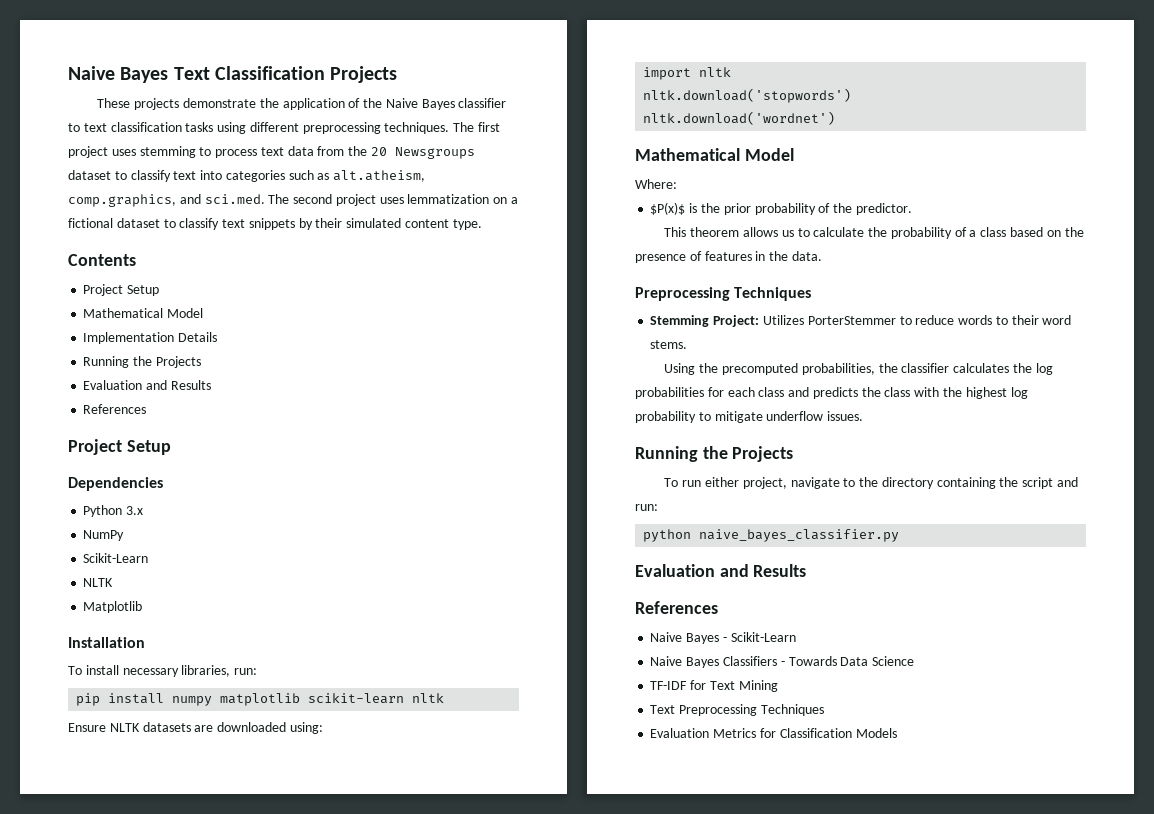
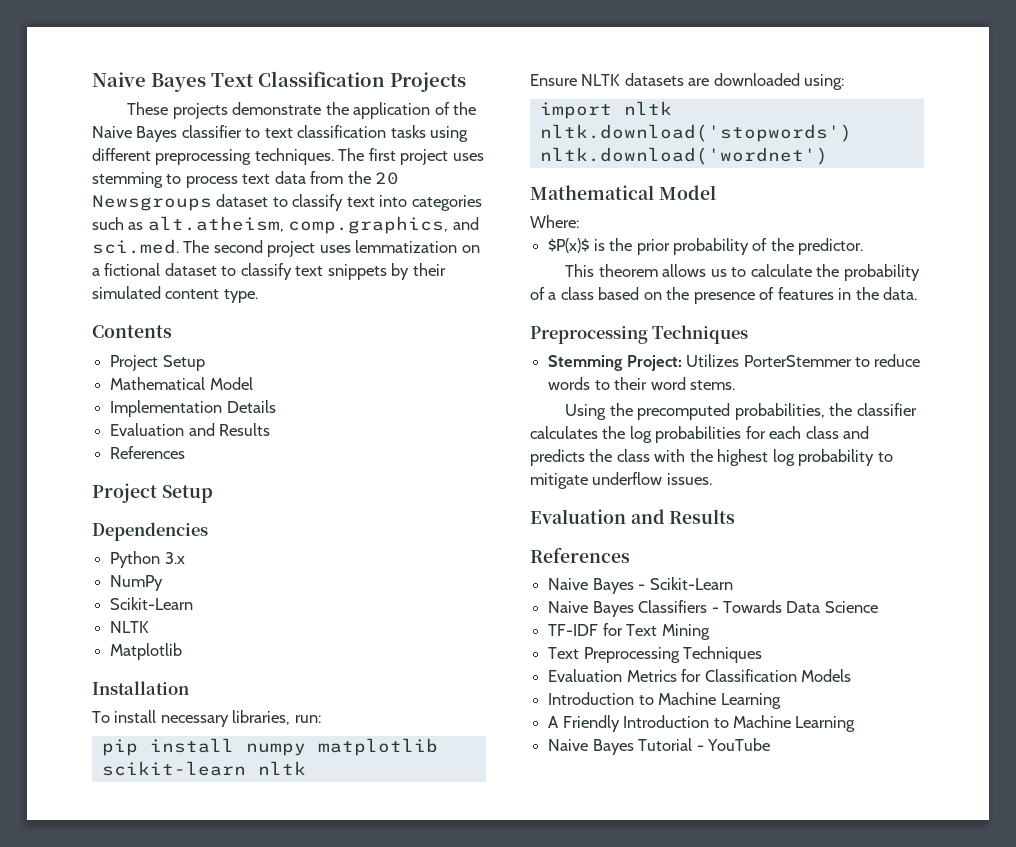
  Implementation Details
- Running the Projects
  Using the precomputed probabilities, the classifier calculates the log probabilities for each class and predicts the class with the highest log probability to mitigate underflow issues.
- Running the Projects
- To run either project, navigate to the directory containing the script and run:
- python naive_bayes_classifier.py
  Evaluation Metrics for Classification Models
+ Introduction to Machine Learning
+ A Friendly Introduction to Machine Learning
+ Naive Bayes Tutorial - YouTube

